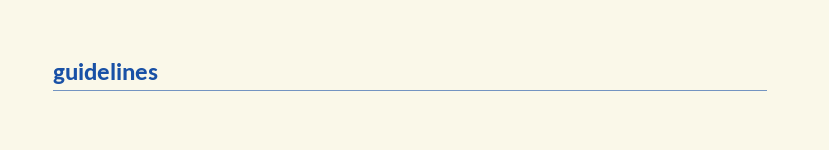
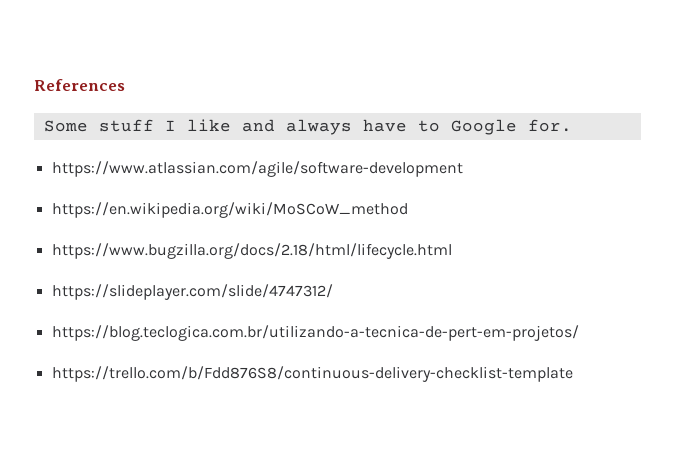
- guidelines
+ References
+ Some stuff I like and always have to Google for.
+ https://www.atlassian.com/agile/software-development
+ https://en.wikipedia.org/wiki/MoSCoW_method
+ https://www.bugzilla.org/docs/2.18/html/lifecycle.html
+ https://slideplayer.com/slide/4747312/
+ https://blog.teclogica.com.br/utilizando-a-tecnica-de-pert-em-projetos/
+ https://trello.com/b/Fdd876S8/continuous-delivery-checklist-template

